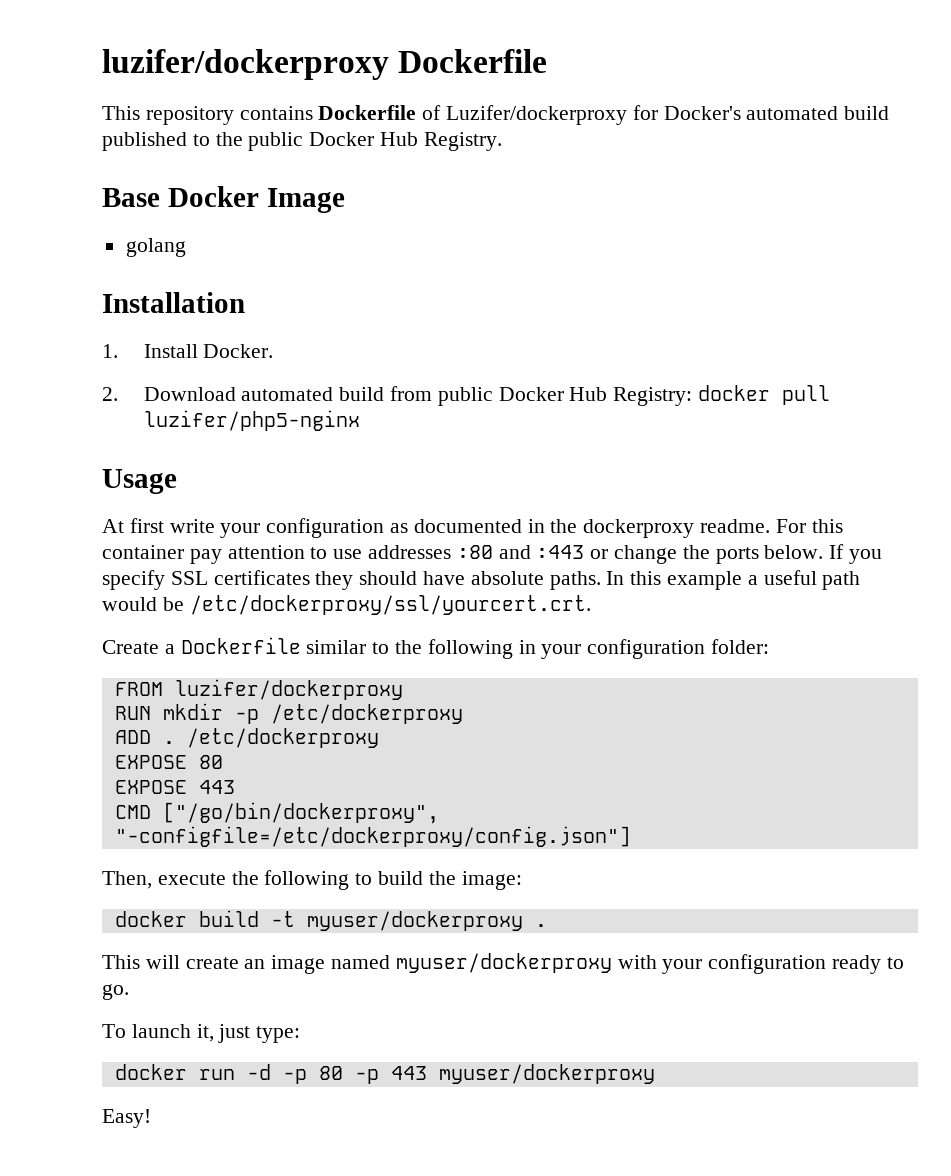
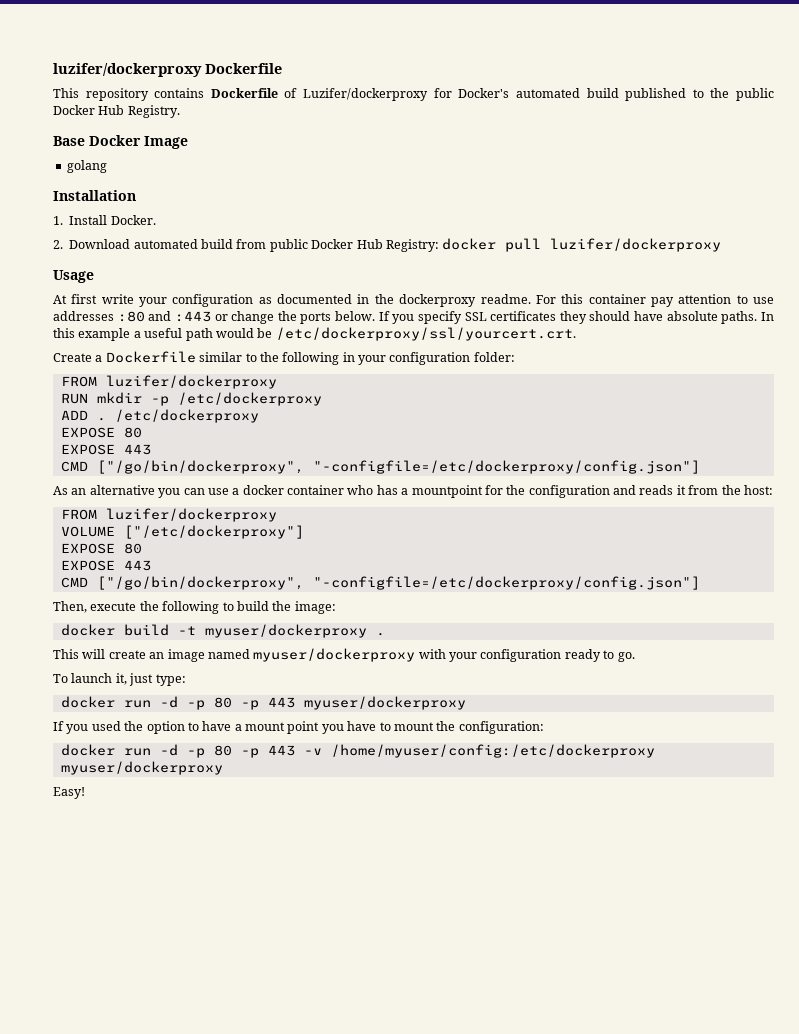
- 2. Download automated build from public Docker Hub Registry: docker pull luzifer/php5-nginx
+ 2. Download automated build from public Docker Hub Registry: docker pull luzifer/dockerproxy
+ As an alternative you can use a docker container who has a mountpoint for the configuration and reads it from the host:
+ FROM luzifer/dockerproxy
+ VOLUME ["/etc/dockerproxy"]
+ EXPOSE 80
+ EXPOSE 443
+ CMD ["/go/bin/dockerproxy", "-configfile=/etc/dockerproxy/config.json"]
+ If you used the option to have a mount point you have to mount the configuration:
+ docker run -d -p 80 -p 443 -v /home/myuser/config:/etc/dockerproxy myuser/dockerproxy

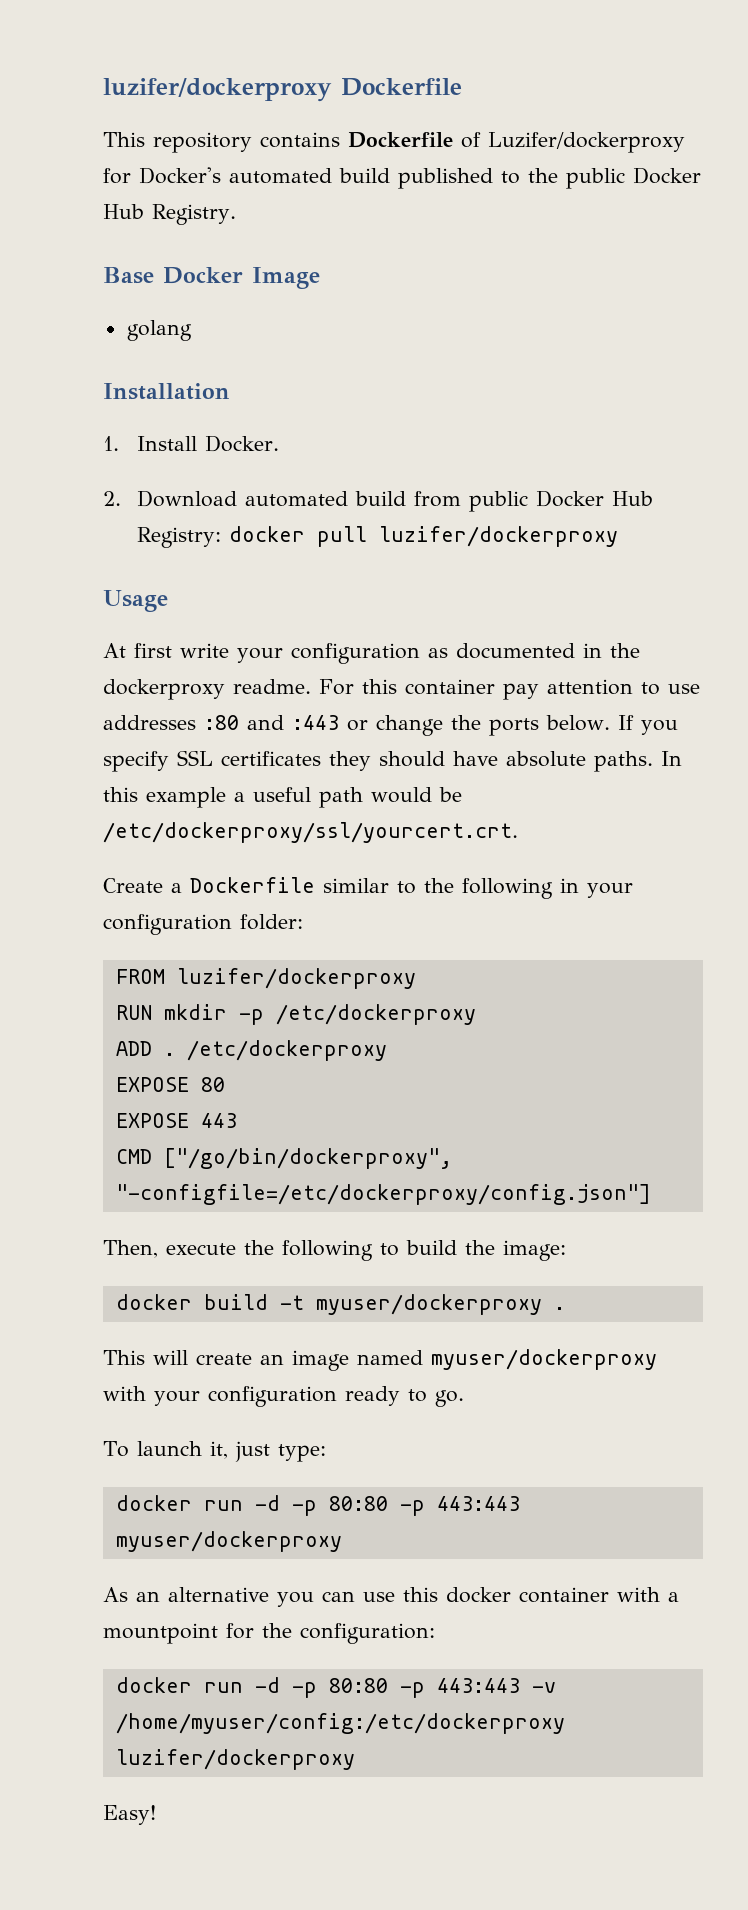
- As an alternative you can use a docker container who has a mountpoint for the configuration and reads it from the host:
- FROM luzifer/dockerproxy
- VOLUME ["/etc/dockerproxy"]
- EXPOSE 80
- EXPOSE 443
- CMD ["/go/bin/dockerproxy", "-configfile=/etc/dockerproxy/config.json"]
- docker run -d -p 80 -p 443 myuser/dockerproxy
- If you used the option to have a mount point you have to mount the configuration:
+ docker run -d -p 80:80 -p 443:443 myuser/dockerproxy
+ As an alternative you can use this docker container with a mountpoint for the configuration:
- docker run -d -p 80 -p 443 -v /home/myuser/config:/etc/dockerproxy myuser/dockerproxy
+ docker run -d -p 80:80 -p 443:443 -v /home/myuser/config:/etc/dockerproxy luzifer/dockerproxy

